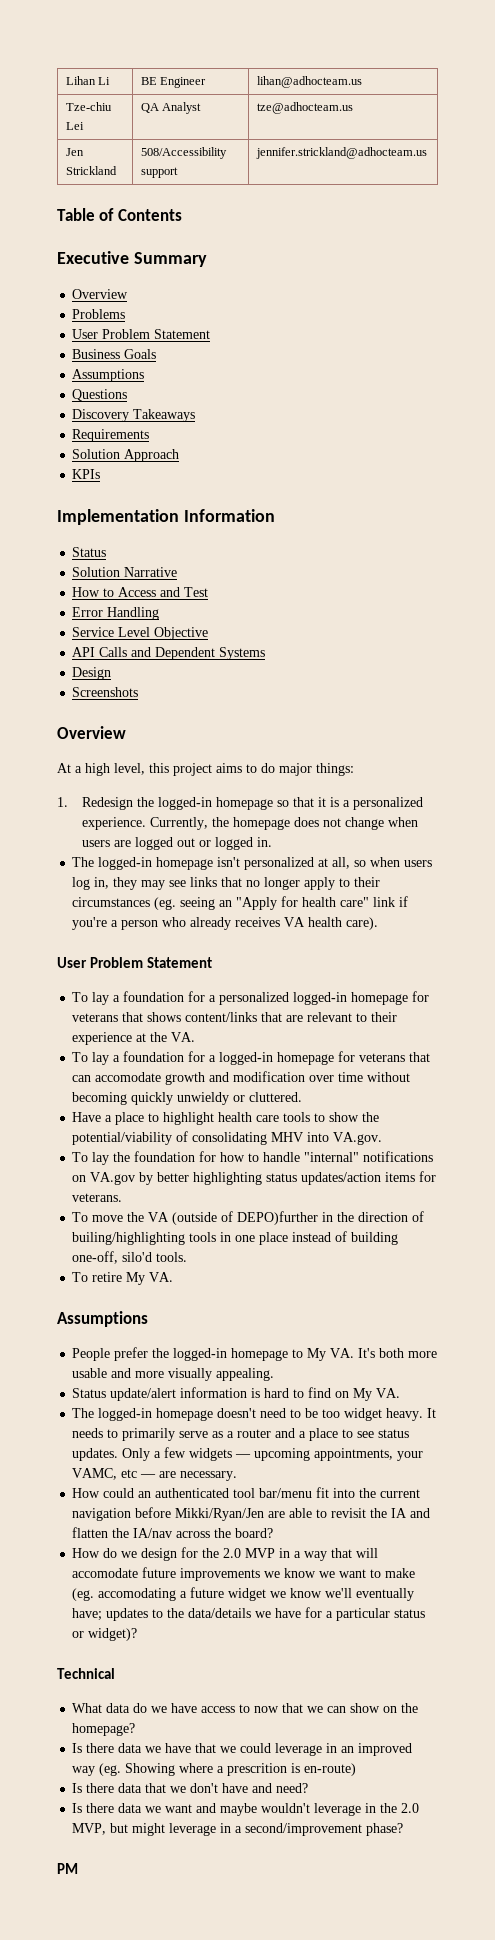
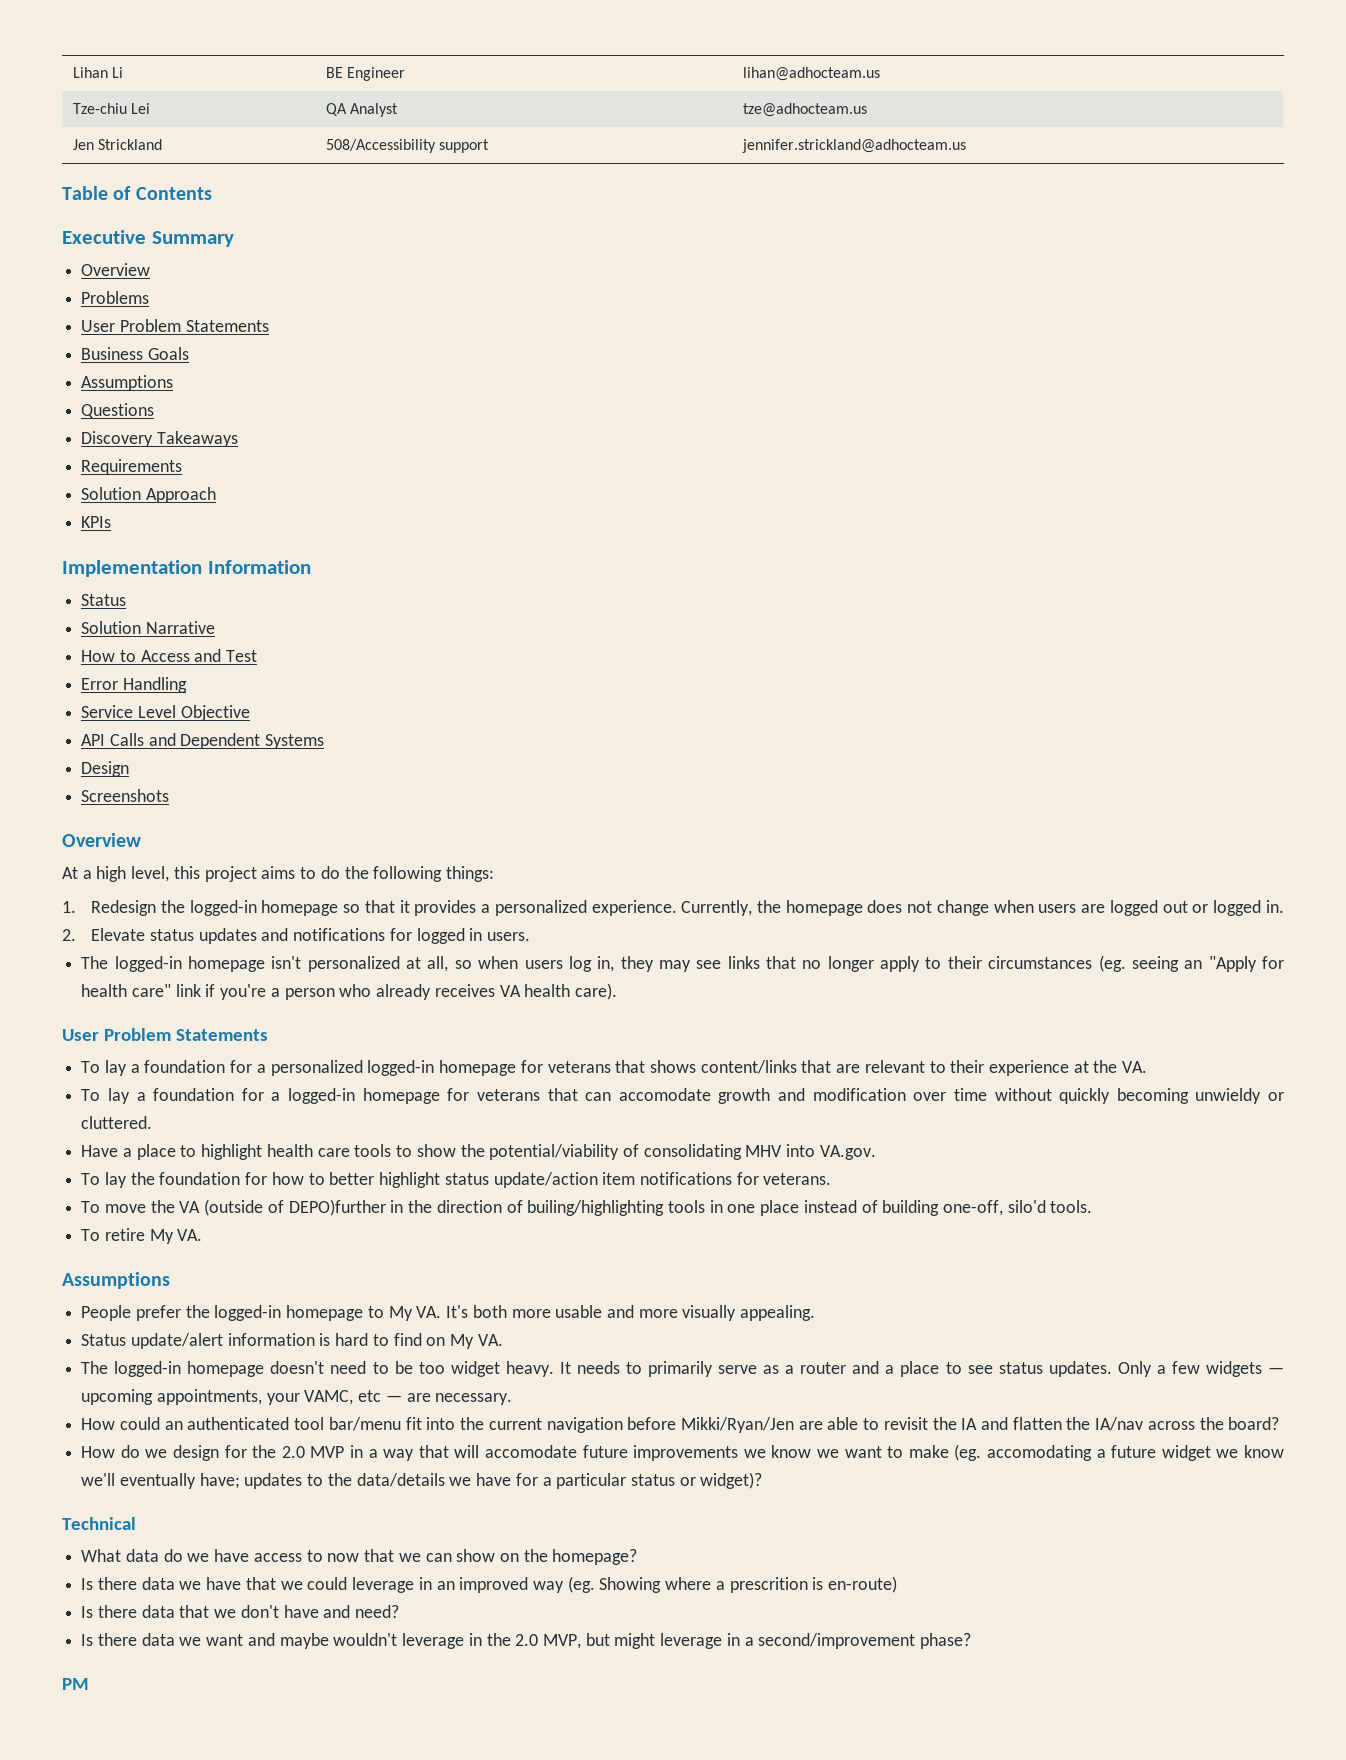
  Problems
- User Problem Statement
+ User Problem Statements
- At a high level, this project aims to do major things:
+ At a high level, this project aims to do the following things:
- 1. Redesign the logged-in homepage so that it is a personalized experience.
+ 1. Redesign the logged-in homepage so that it provides a personalized experience.
+ 2. Elevate status updates and notifications for logged in users.
  The logged-in homepage isn't personalized at all, so when users log in, they may see links that no longer apply to their circumstances (eg. seeing an "Apply for health care" link if you're a person who already receives VA health care).
- User Problem Statement
+ User Problem Statements
- To lay a foundation for a logged-in homepage for veterans that can accomodate growth and modification over time without becoming quickly unwieldy or cluttered.
+ To lay a foundation for a logged-in homepage for veterans that can accomodate growth and modification over time without quickly becoming unwieldy or cluttered.
- To lay the foundation for how to handle "internal" notifications on VA.gov by better highlighting status updates/action items for veterans.
+ To lay the foundation for how to better highlight status update/action item notifications for veterans.

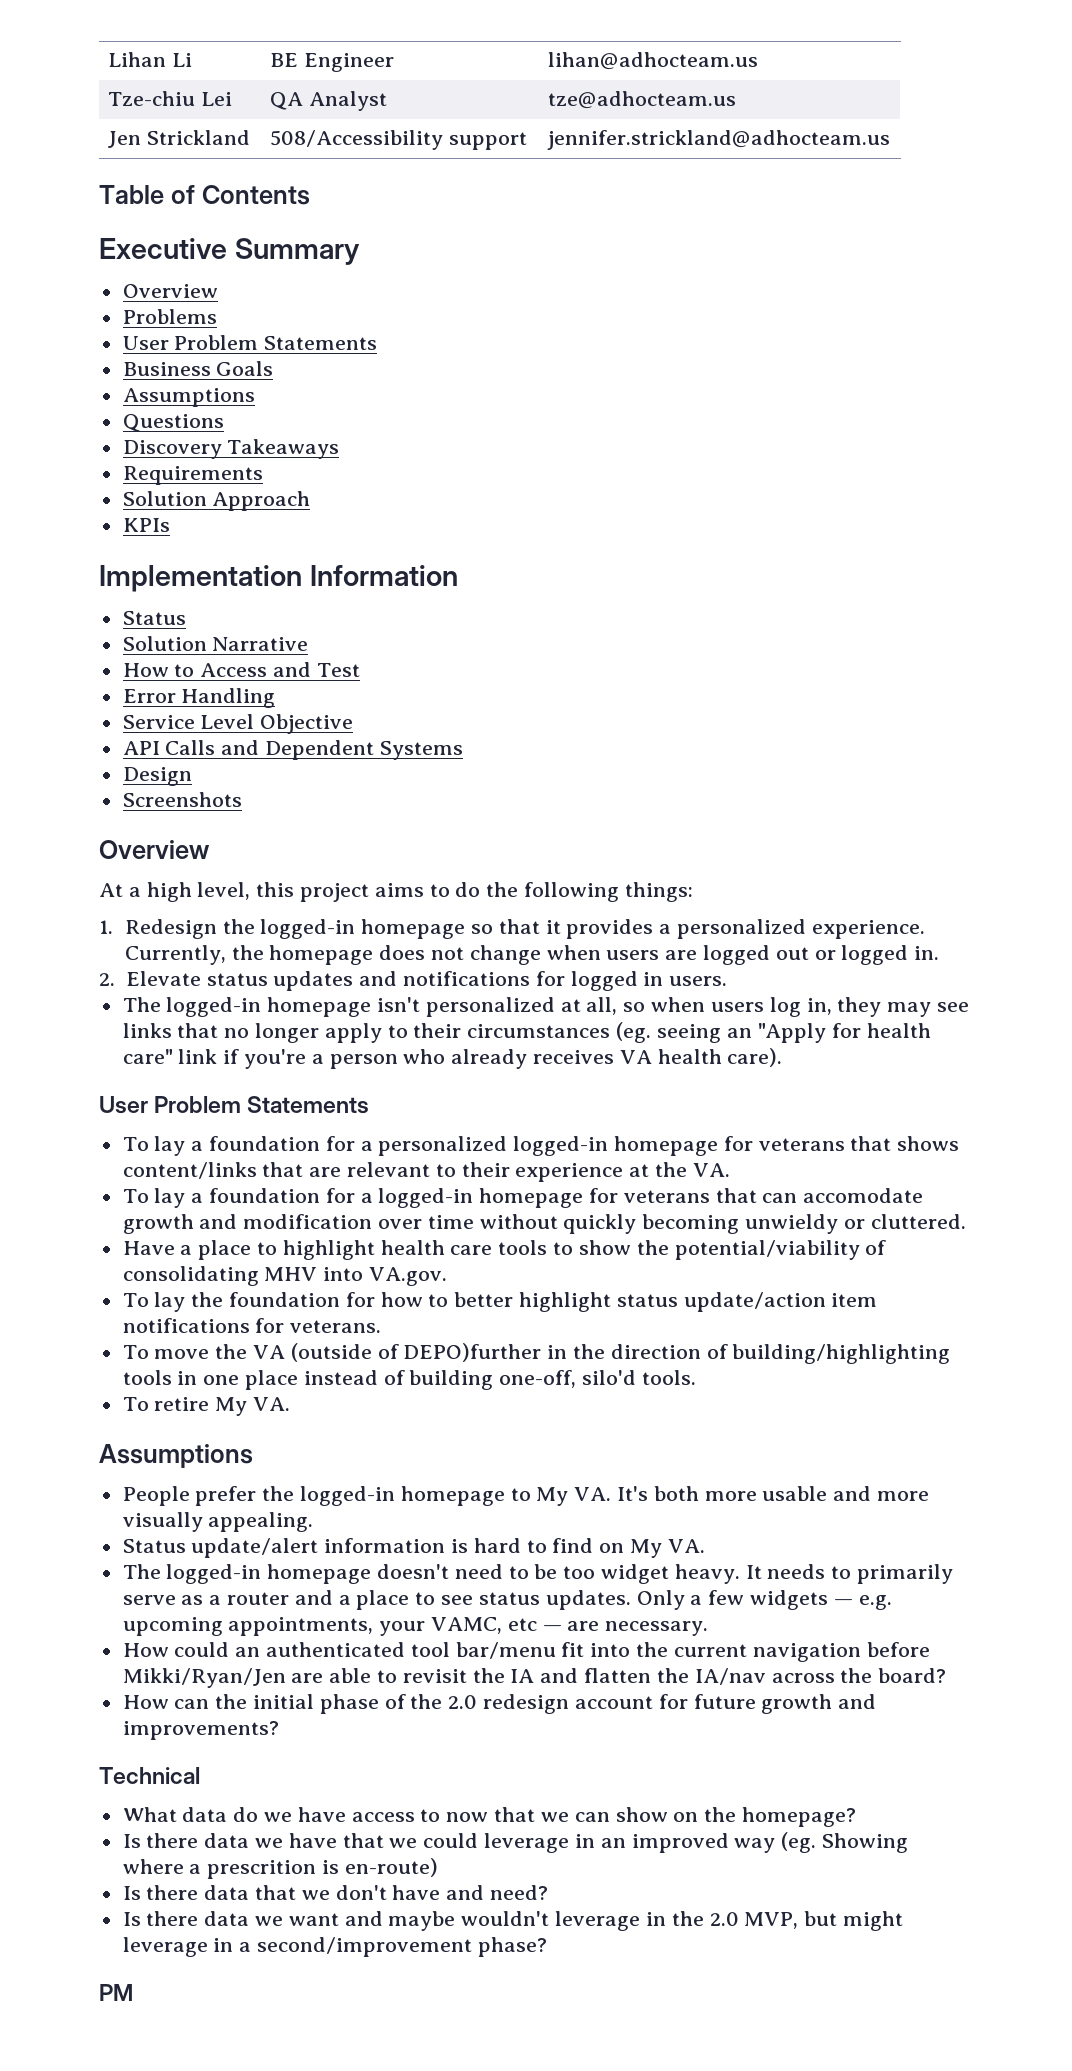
- To move the VA (outside of DEPO)further in the direction of builing/highlighting tools in one place instead of building one-off, silo'd tools.
+ To move the VA (outside of DEPO)further in the direction of building/highlighting tools in one place instead of building one-off, silo'd tools.
- Only a few widgets — upcoming appointments, your VAMC, etc — are necessary.
+ Only a few widgets — e.g. upcoming appointments, your VAMC, etc — are necessary.
- How do we design for the 2.0 MVP in a way that will accomodate future improvements we know we want to make (eg. accomodating a future widget we know we'll eventually have; updates to the data/details we have for a particular status or widget)?
+ How can the initial phase of the 2.0 redesign account for future growth and improvements?

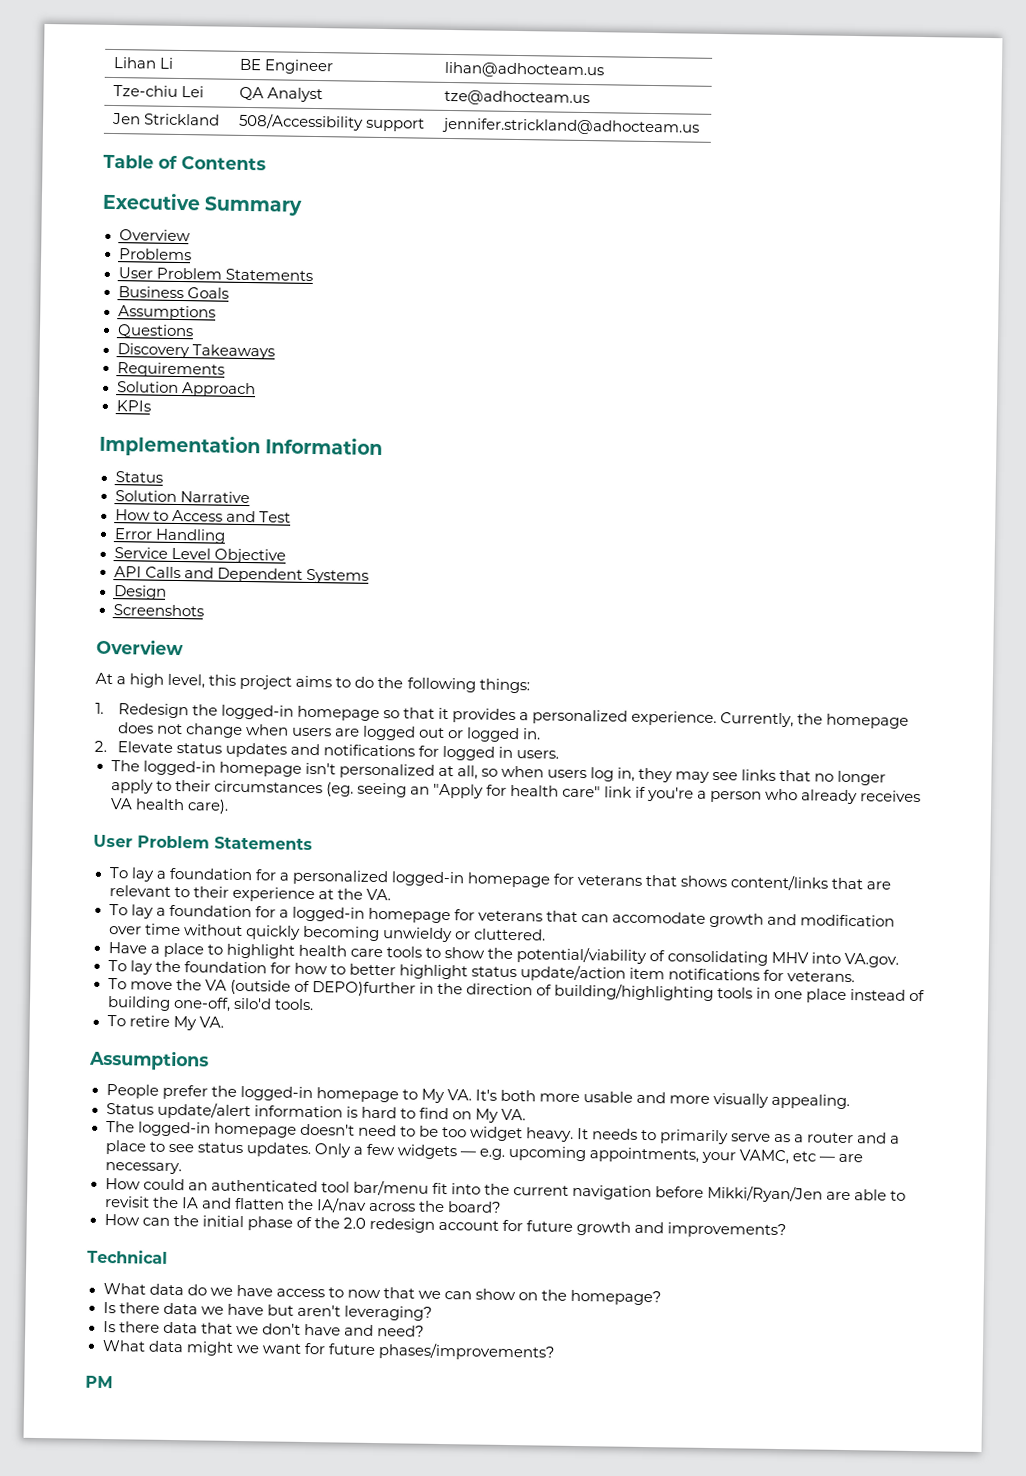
- Is there data we have that we could leverage in an improved way (eg. Showing where a prescrition is en-route)
+ Is there data we have but aren't leveraging?
- Is there data we want and maybe wouldn't leverage in the 2.0 MVP, but might leverage in a second/improvement phase?
+ What data might we want for future phases/improvements?

